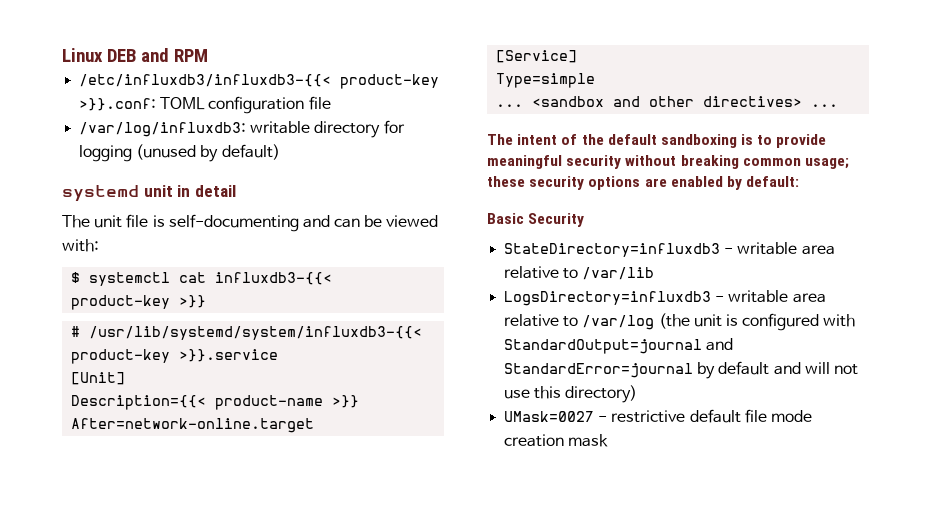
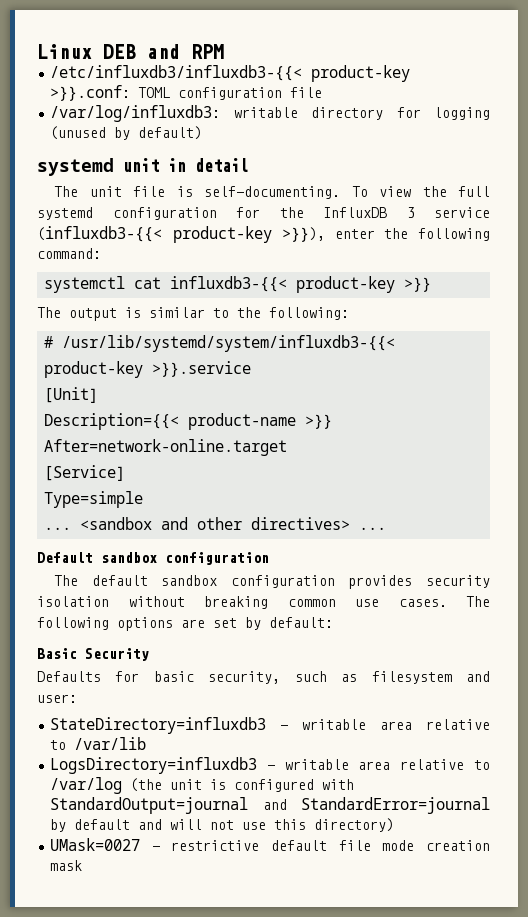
- The unit file is self-documenting and can be viewed with:
- $ systemctl cat influxdb3-{{< product-key >}}
+ The unit file is self-documenting. To view the full systemd configuration for the InfluxDB 3 service (influxdb3-{{< product-key >}}), enter the following command:
+ systemctl cat influxdb3-{{< product-key >}}
+ The output is similar to the following:
- The intent of the default sandboxing is to provide meaningful security without breaking common usage; these security options are enabled by default:
+ Default sandbox configuration
+ The default sandbox configuration provides security isolation without breaking common use cases. The following options are set by default:
+ Defaults for basic security, such as filesystem and user:

